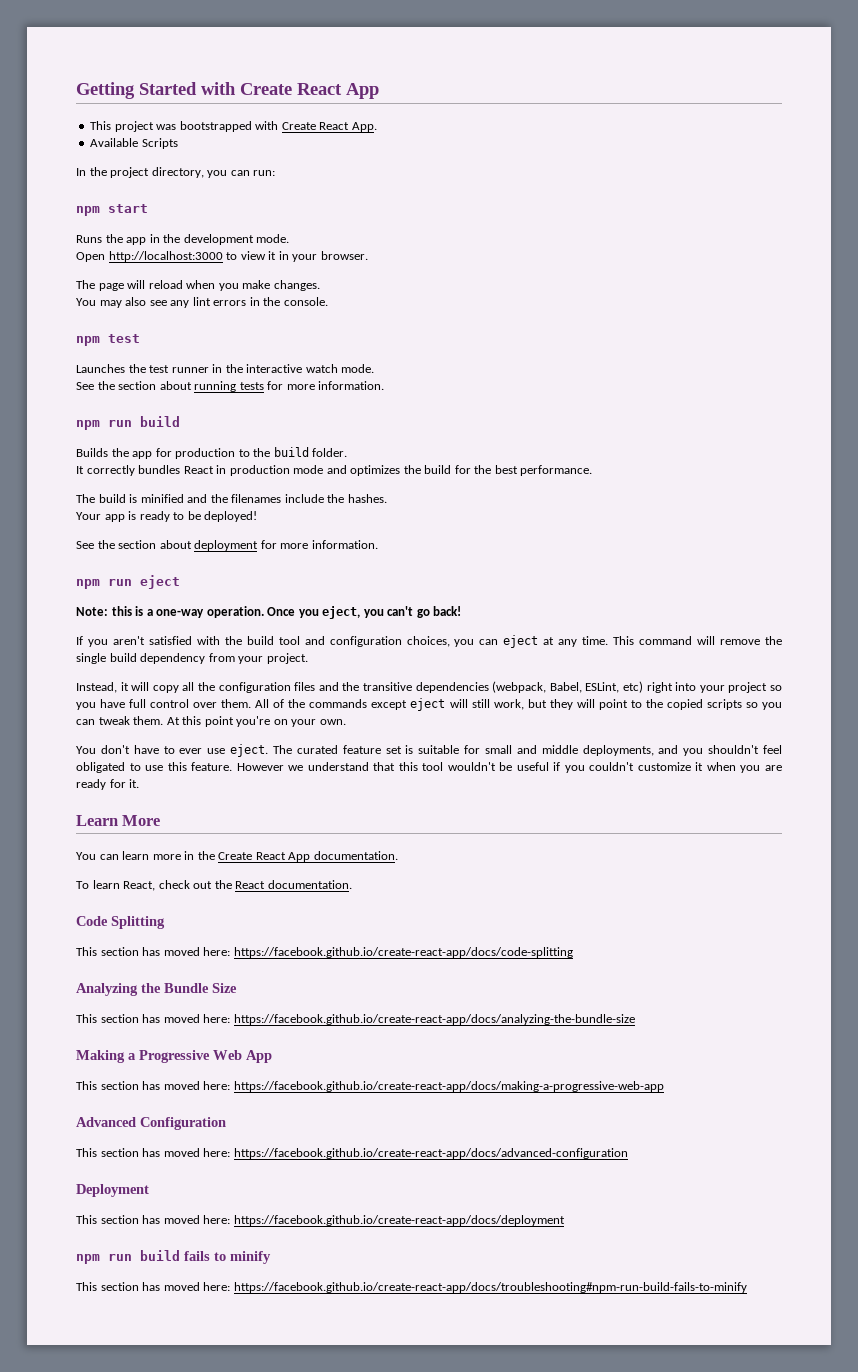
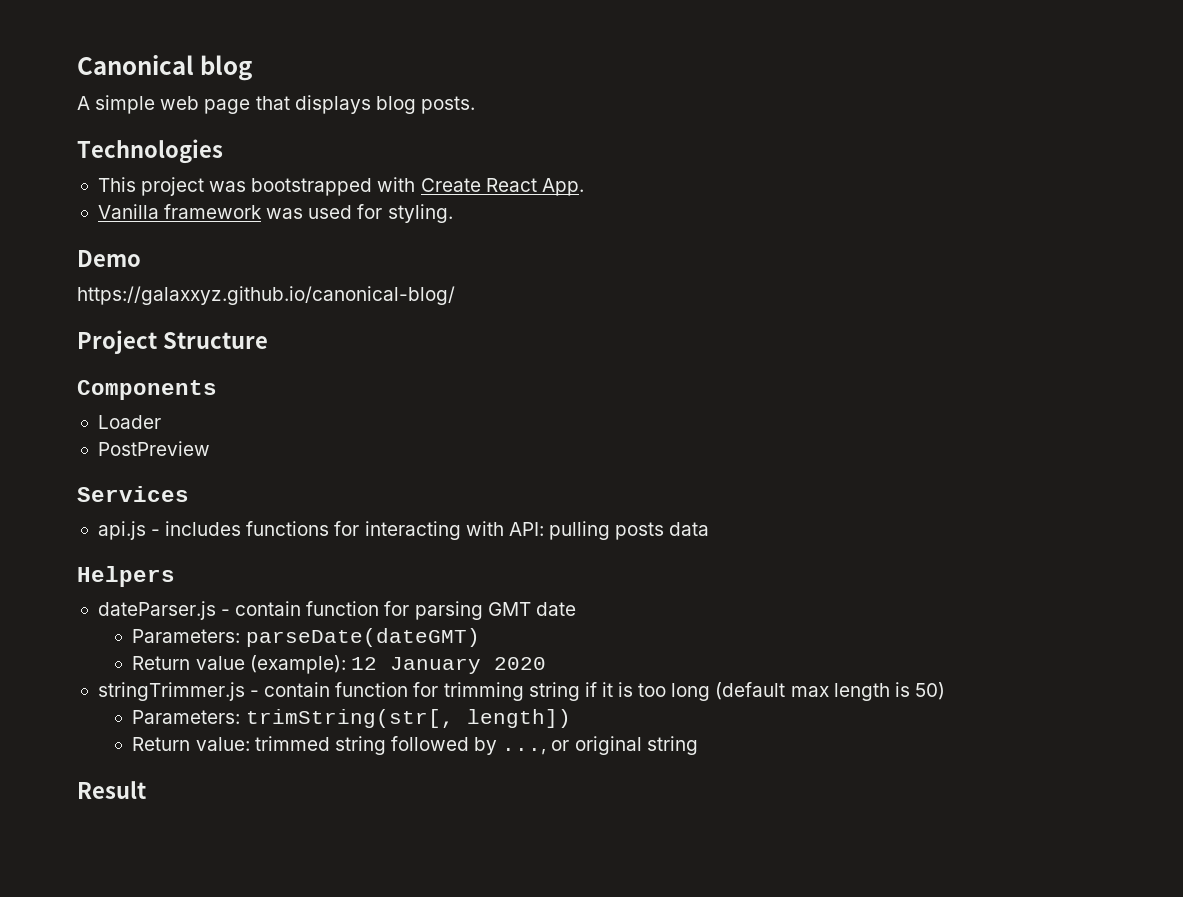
- Getting Started with Create React App
+ Canonical blog
+ А simple web page that displays blog posts.
+ Technologies
- Available Scripts
- In the project directory, you can run:
- npm start
- Runs the app in the development mode.
- Open http://localhost:3000 to view it in your browser.
- The page will reload when you make changes.
- You may also see any lint errors in the console.
- npm test
- Launches the test runner in the interactive watch mode.
- See the section about running tests for more information.
- npm run build
- Builds the app for production to the build folder.
- It correctly bundles React in production mode and optimizes the build for the best performance.
- The build is minified and the filenames include the hashes.
- Your app is ready to be deployed!
- See the section about deployment for more information.
- npm run eject
- Note: this is a one-way operation. Once you eject, you can't go back!
- If you aren't satisfied with the build tool and configuration choices, you can eject at any time. This command will remove the single build dependency from your project.
- Instead, it will copy all the configuration files and the transitive dependencies (webpack, Babel, ESLint, etc) right into your project so you have full control over them. All of the commands except eject will still work, but they will point to the copied scripts so you can tweak them. At this point you're on your own.
- You don't have to ever use eject. The curated feature set is suitable for small and middle deployments, and you shouldn't feel obligated to use this feature. However we understand that this tool wouldn't be useful if you couldn't customize it when you are ready for it.
- Learn More
- You can learn more in the Create React App documentation.
- To learn React, check out the React documentation.
- Code Splitting
- This section has moved here: https://facebook.github.io/create-react-app/docs/code-splitting
- Analyzing the Bundle Size
- This section has moved here: https://facebook.github.io/create-react-app/docs/analyzing-the-bundle-size
- Making a Progressive Web App
- This section has moved here: https://facebook.github.io/create-react-app/docs/making-a-progressive-web-app
- Advanced Configuration
- This section has moved here: https://facebook.github.io/create-react-app/docs/advanced-configuration
- Deployment
- This section has moved here: https://facebook.github.io/create-react-app/docs/deployment
- npm run build fails to minify
- This section has moved here: https://facebook.github.io/create-react-app/docs/troubleshooting#npm-run-build-fails-to-minify
+ Vanilla framework was used for styling.
+ Demo
+ https://galaxxyz.github.io/canonical-blog/
+ Project Structure
+ Components
+ Loader
+ PostPreview
+ Services
+ api.js - includes functions for interacting with API: pulling posts data
+ Helpers
+ dateParser.js - contain function for parsing GMT date
+ Parameters: parseDate(dateGMT)
+ Return value (example): 12 January 2020
+ stringTrimmer.js - contain function for trimming string if it is too long (default max length is 50)
+ Parameters: trimString(str[, length])
+ Return value: trimmed string followed by ..., or original string
+ Result

